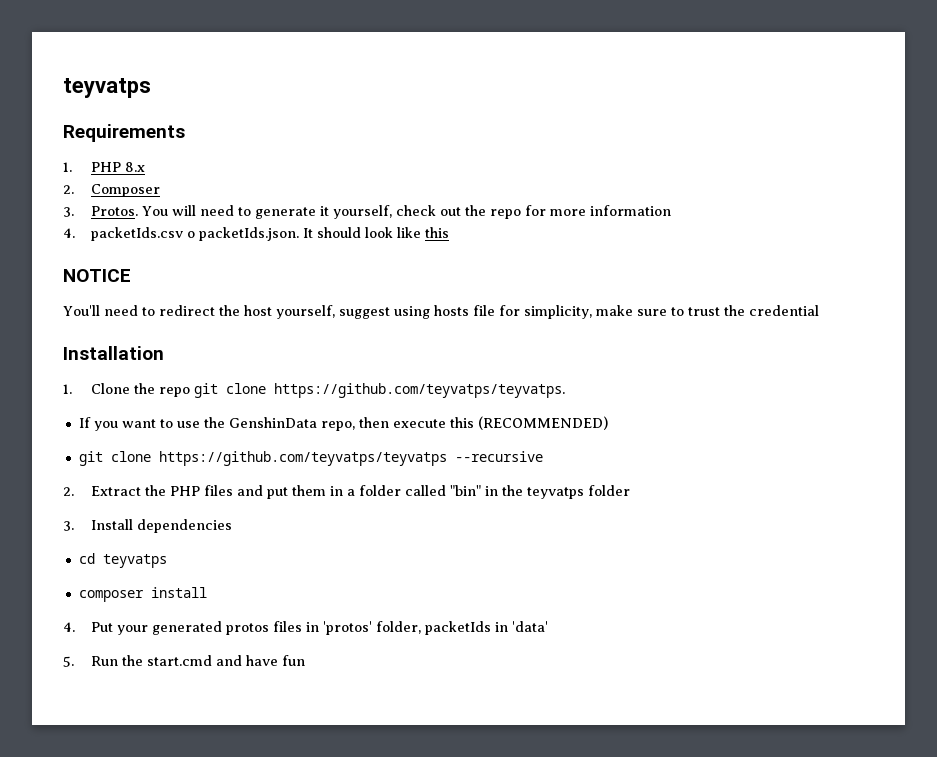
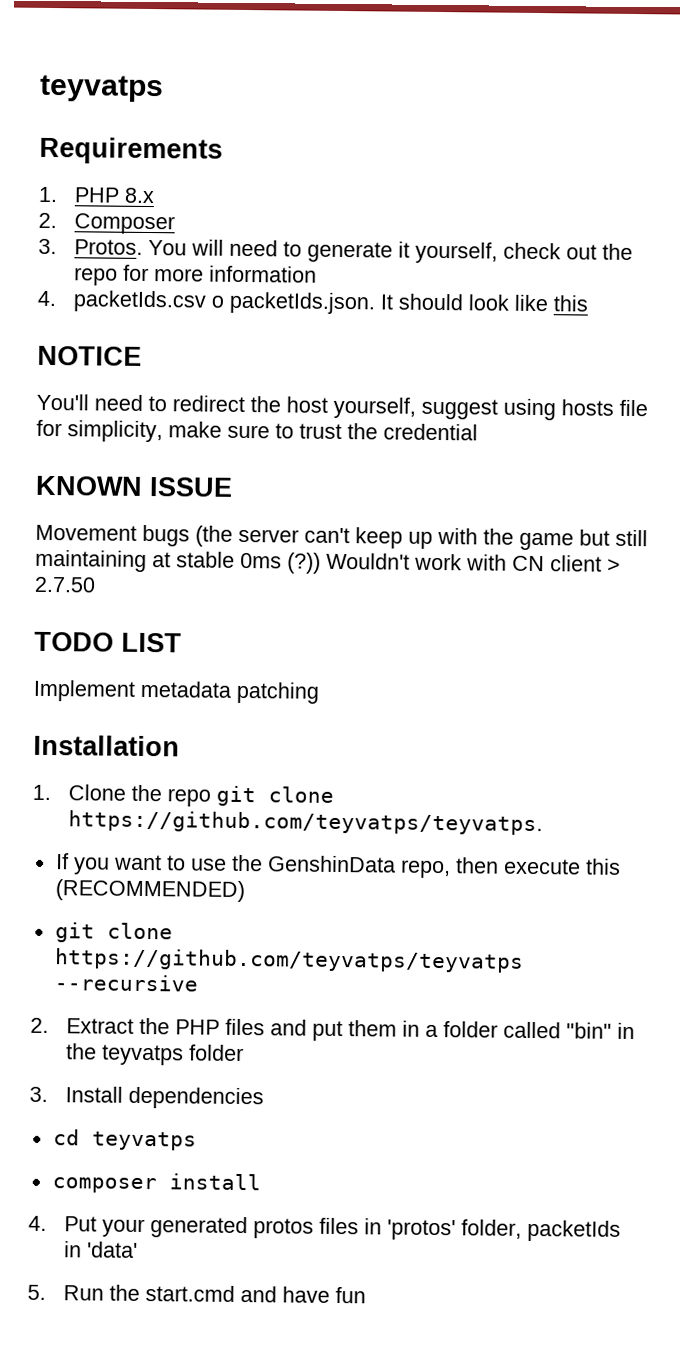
+ KNOWN ISSUE
+ Movement bugs (the server can't keep up with the game but still maintaining at stable 0ms (?)) Wouldn't work with CN client > 2.7.50
+ TODO LIST
+ Implement metadata patching

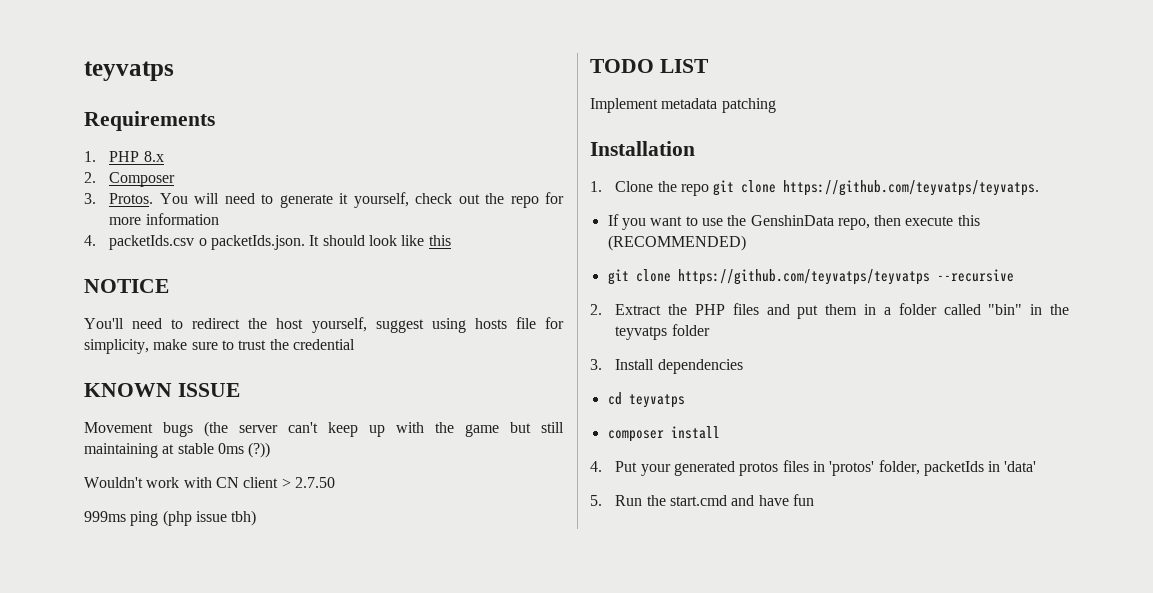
- Movement bugs (the server can't keep up with the game but still maintaining at stable 0ms (?)) Wouldn't work with CN client > 2.7.50
+ Movement bugs (the server can't keep up with the game but still maintaining at stable 0ms (?))
+ Wouldn't work with CN client > 2.7.50
+ 999ms ping (php issue tbh)

